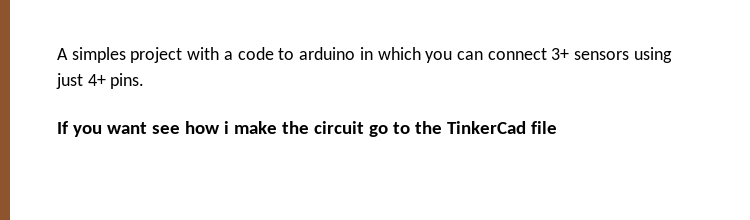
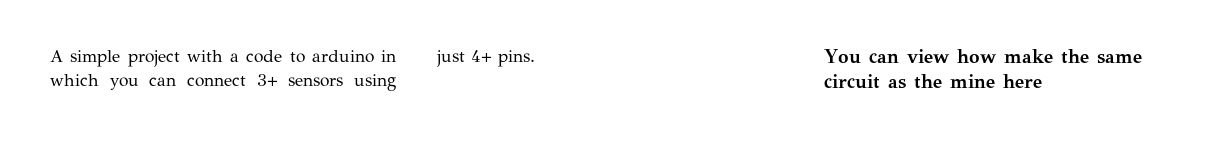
- A simples project with a code to arduino in which you can connect 3+ sensors using just 4+ pins.
+ A simple project with a code to arduino in which you can connect 3+ sensors using just 4+ pins.
- If you want see how i make the circuit go to the TinkerCad file
+ You can view how make the same circuit as the mine here

